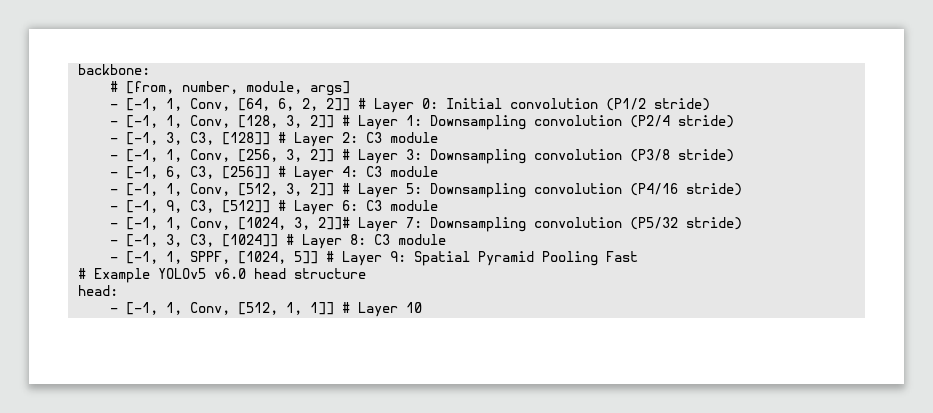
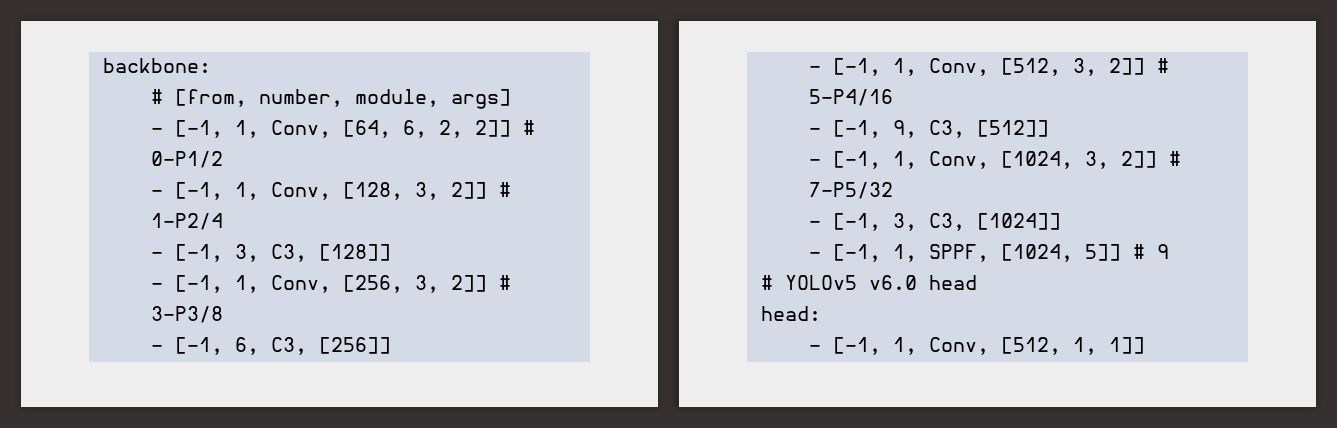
- - [-1, 1, Conv, [64, 6, 2, 2]] # Layer 0: Initial convolution (P1/2 stride)
+ - [-1, 1, Conv, [64, 6, 2, 2]] # 0-P1/2
- - [-1, 1, Conv, [128, 3, 2]] # Layer 1: Downsampling convolution (P2/4 stride)
+ - [-1, 1, Conv, [128, 3, 2]] # 1-P2/4
- - [-1, 3, C3, [128]] # Layer 2: C3 module
+ - [-1, 3, C3, [128]]
- - [-1, 1, Conv, [256, 3, 2]] # Layer 3: Downsampling convolution (P3/8 stride)
+ - [-1, 1, Conv, [256, 3, 2]] # 3-P3/8
- - [-1, 6, C3, [256]] # Layer 4: C3 module
+ - [-1, 6, C3, [256]]
- - [-1, 1, Conv, [512, 3, 2]] # Layer 5: Downsampling convolution (P4/16 stride)
+ - [-1, 1, Conv, [512, 3, 2]] # 5-P4/16
- - [-1, 9, C3, [512]] # Layer 6: C3 module
+ - [-1, 9, C3, [512]]
- - [-1, 1, Conv, [1024, 3, 2]]# Layer 7: Downsampling convolution (P5/32 stride)
+ - [-1, 1, Conv, [1024, 3, 2]] # 7-P5/32
- - [-1, 3, C3, [1024]] # Layer 8: C3 module
+ - [-1, 3, C3, [1024]]
- - [-1, 1, SPPF, [1024, 5]] # Layer 9: Spatial Pyramid Pooling Fast
- # Example YOLOv5 v6.0 head structure
+ - [-1, 1, SPPF, [1024, 5]] # 9
+ # YOLOv5 v6.0 head
- - [-1, 1, Conv, [512, 1, 1]] # Layer 10
+ - [-1, 1, Conv, [512, 1, 1]]

